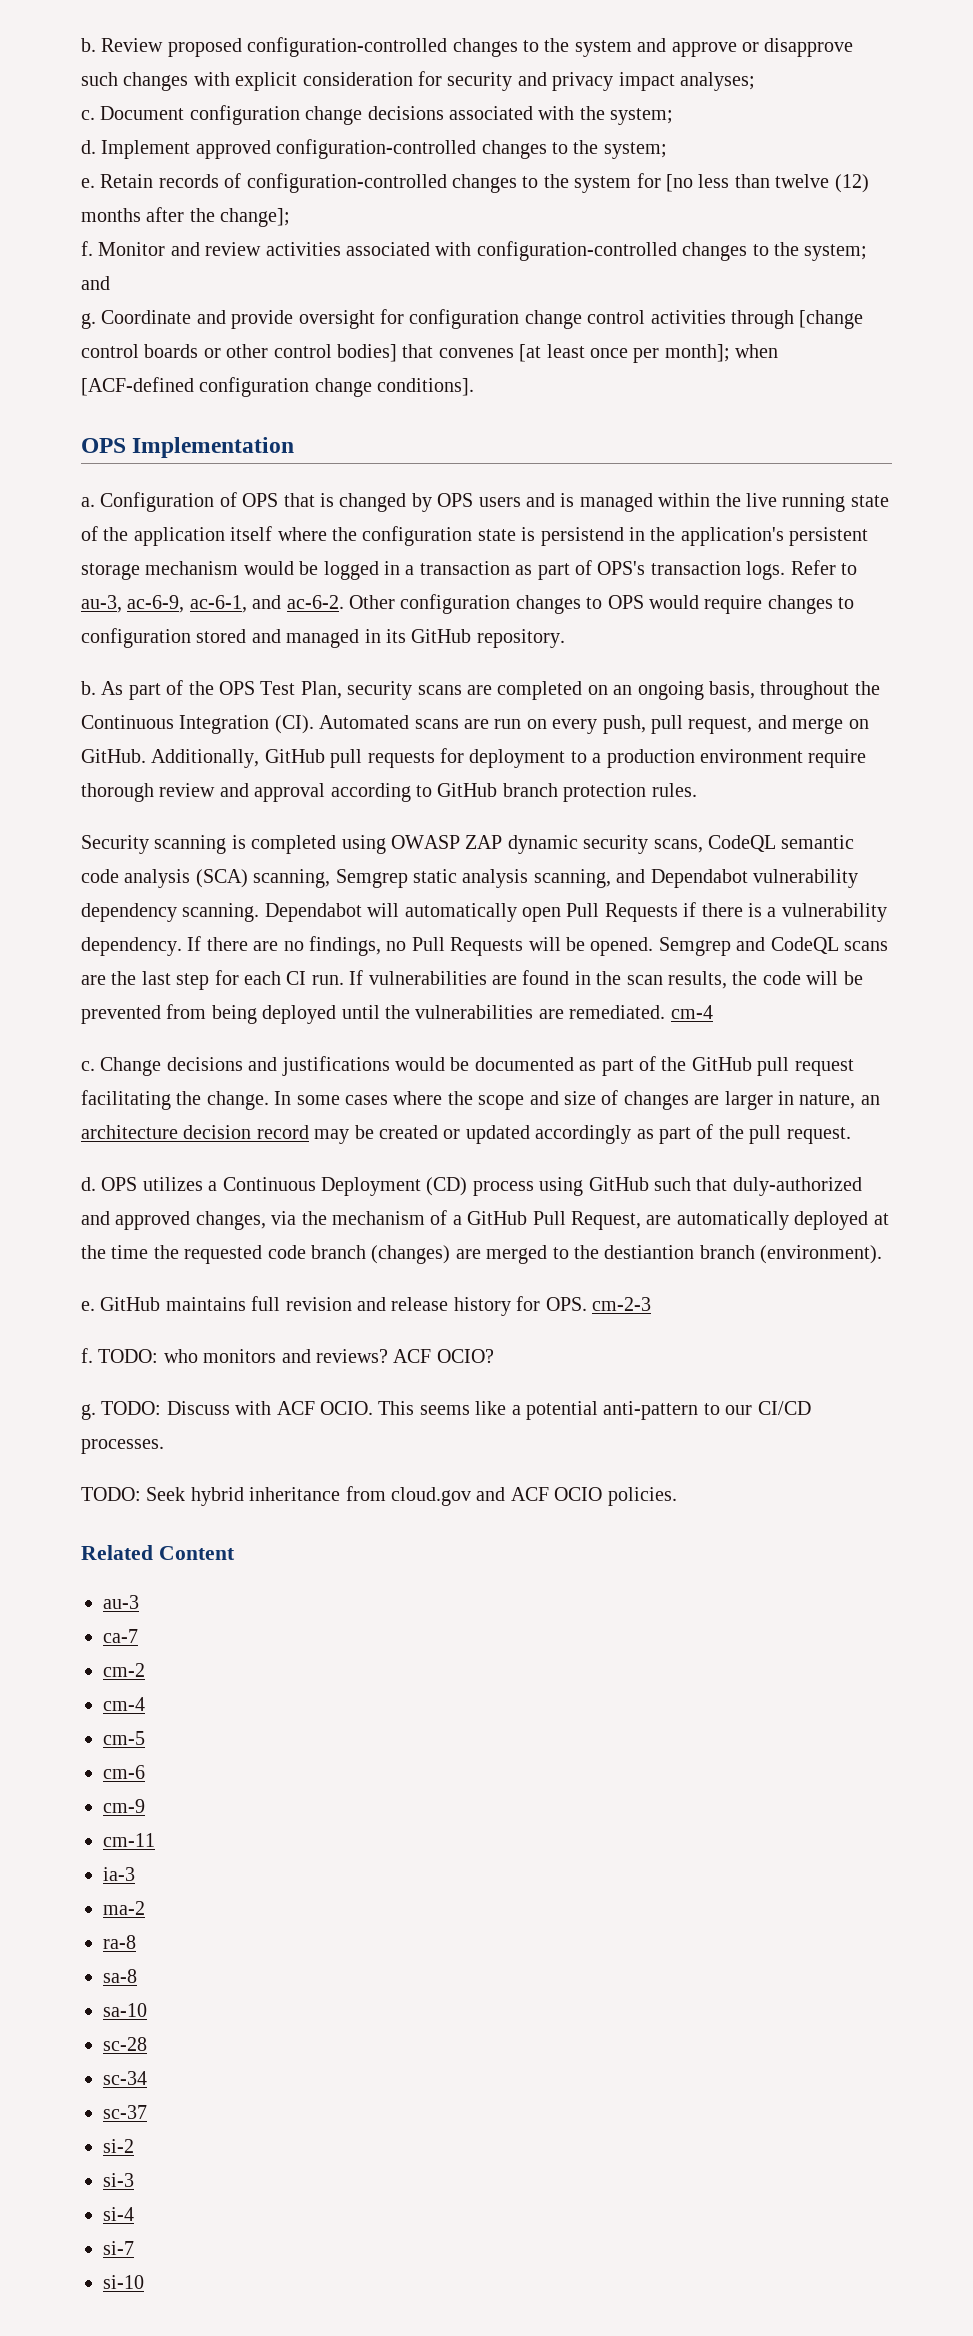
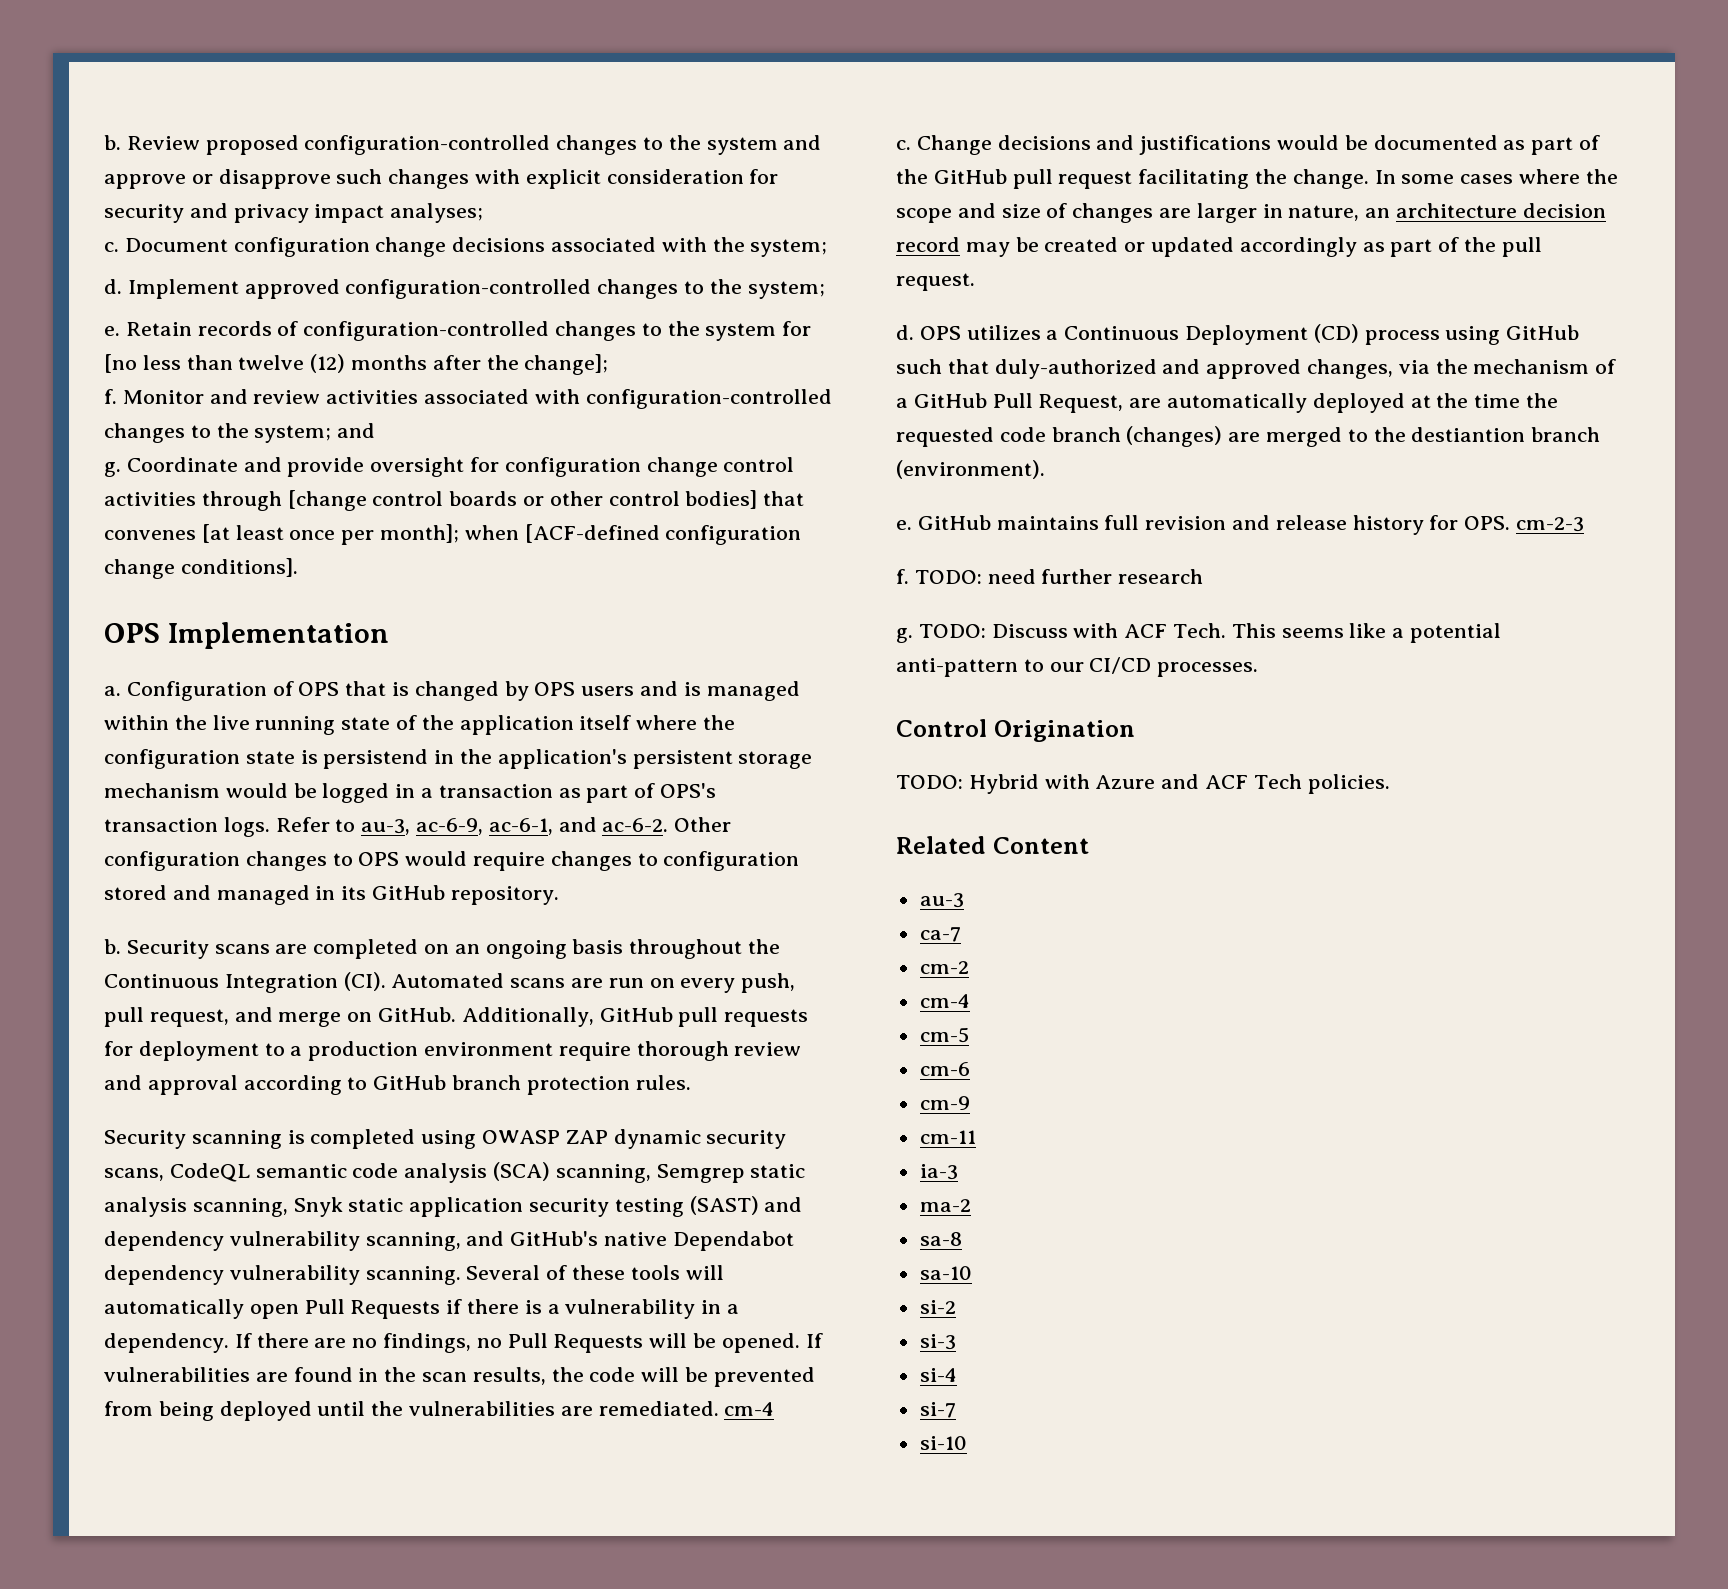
- As part of the OPS Test Plan, security scans are completed on an ongoing basis, throughout the Continuous Integration (CI). Automated scans are run on every push, pull request, and merge on GitHub.
+ Security scans are completed on an ongoing basis throughout the Continuous Integration (CI). Automated scans are run on every push, pull request, and merge on GitHub.
- Security scanning is completed using OWASP ZAP dynamic security scans, CodeQL semantic code analysis (SCA) scanning, Semgrep static analysis scanning, and Dependabot vulnerability dependency scanning. Dependabot will automatically open Pull Requests if there is a vulnerability dependency.
+ Security scanning is completed using OWASP ZAP dynamic security scans, CodeQL semantic code analysis (SCA) scanning, Semgrep static analysis scanning, Snyk static application security testing (SAST) and dependency vulnerability scanning, and GitHub's native Dependabot dependency vulnerability scanning. Several of these tools will automatically open Pull Requests if there is a vulnerability in a dependency.
- Semgrep and CodeQL scans are the last step for each CI run.
- TODO: who monitors and reviews? ACF OCIO?
+ TODO: need further research
- TODO: Discuss with ACF OCIO.
+ TODO: Discuss with ACF Tech.
- TODO: Seek hybrid inheritance from cloud.gov and ACF OCIO policies.
+ Control Origination
+ TODO: Hybrid with Azure and ACF Tech policies.
- ra-8
- sc-28
- sc-34
- sc-37

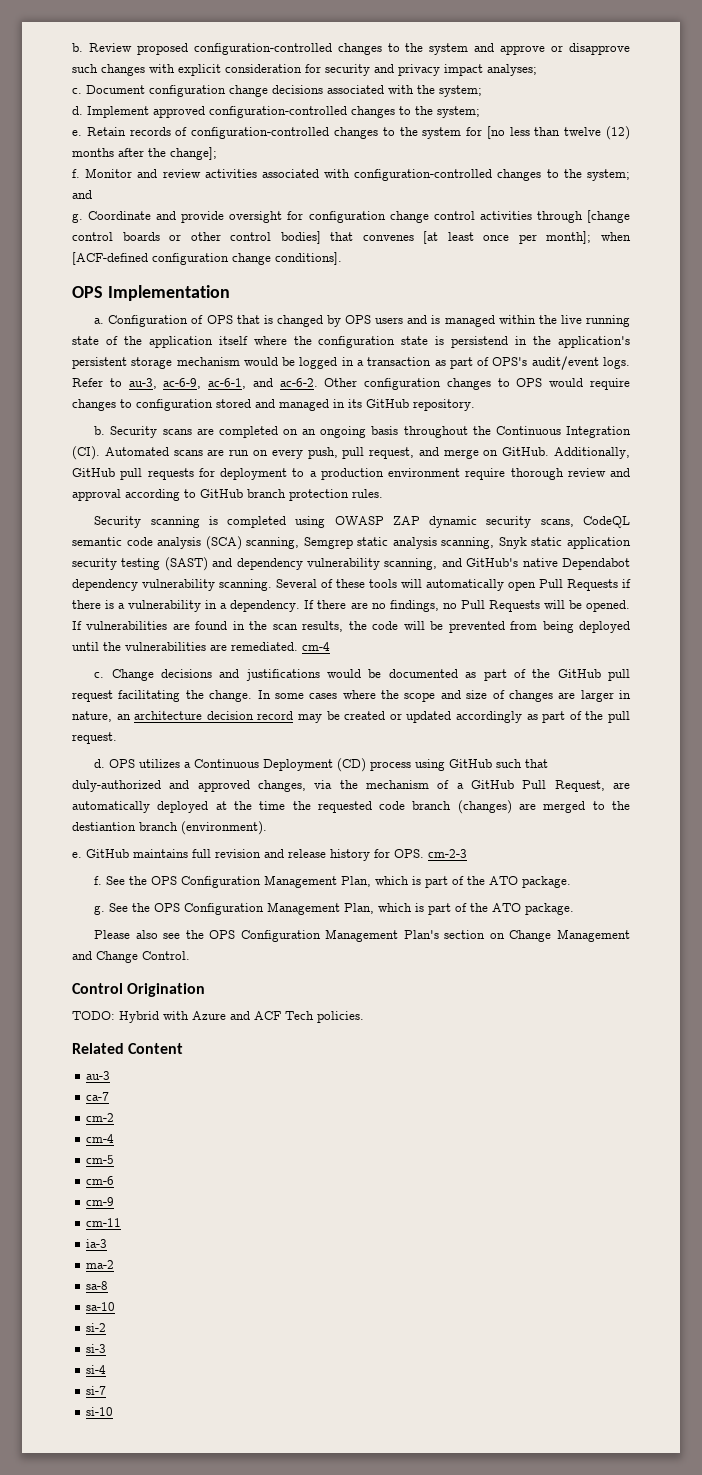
- Configuration of OPS that is changed by OPS users and is managed within the live running state of the application itself where the configuration state is persistend in the application's persistent storage mechanism would be logged in a transaction as part of OPS's transaction logs.
+ Configuration of OPS that is changed by OPS users and is managed within the live running state of the application itself where the configuration state is persistend in the application's persistent storage mechanism would be logged in a transaction as part of OPS's audit/event logs.
- f. TODO: need further research
- g. TODO: Discuss with ACF Tech. This seems like a potential anti-pattern to our CI/CD processes.
+ f. See the OPS Configuration Management Plan, which is part of the ATO package.
+ g. See the OPS Configuration Management Plan, which is part of the ATO package.
+ Please also see the OPS Configuration Management Plan's section on Change Management and Change Control.

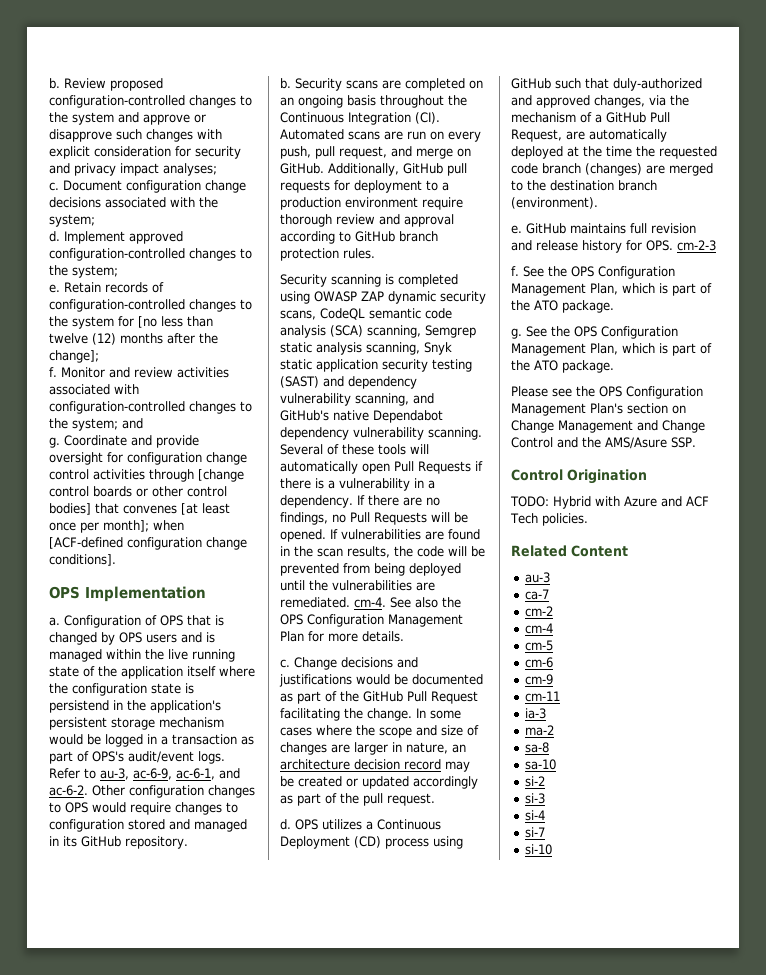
- If vulnerabilities are found in the scan results, the code will be prevented from being deployed until the vulnerabilities are remediated. cm-4
+ If vulnerabilities are found in the scan results, the code will be prevented from being deployed until the vulnerabilities are remediated. cm-4. See also the OPS Configuration Management Plan for more details.
- Change decisions and justifications would be documented as part of the GitHub pull request facilitating the change.
+ Change decisions and justifications would be documented as part of the GitHub Pull Request facilitating the change.
- OPS utilizes a Continuous Deployment (CD) process using GitHub such that duly-authorized and approved changes, via the mechanism of a GitHub Pull Request, are automatically deployed at the time the requested code branch (changes) are merged to the destiantion branch (environment).
+ OPS utilizes a Continuous Deployment (CD) process using GitHub such that duly-authorized and approved changes, via the mechanism of a GitHub Pull Request, are automatically deployed at the time the requested code branch (changes) are merged to the destination branch (environment).
- Please also see the OPS Configuration Management Plan's section on Change Management and Change Control.
+ Please see the OPS Configuration Management Plan's section on Change Management and Change Control and the AMS/Asure SSP.

